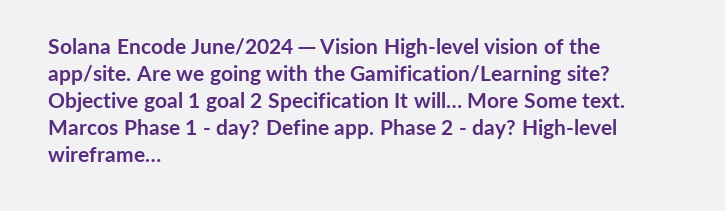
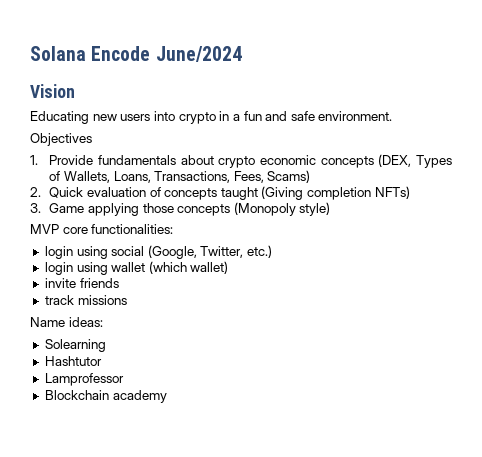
- Solana Encode June/2024 ─ Vision High-level vision of the app/site. Are we going with the Gamification/Learning site? Objective goal 1 goal 2 Specification It will… More Some text. Marcos Phase 1 - day? Define app. Phase 2 - day? High-level wireframe…
+ Solana Encode June/2024
+ Vision
+ Educating new users into crypto in a fun and safe environment.
+ Objectives
+ 1. Provide fundamentals about crypto economic concepts (DEX, Types of Wallets, Loans, Transactions, Fees, Scams)
+ 2. Quick evaluation of concepts taught (Giving completion NFTs)
+ 3. Game applying those concepts (Monopoly style)
+ MVP core functionalities:
+ login using social (Google, Twitter, etc.)
+ login using wallet (which wallet)
+ invite friends
+ track missions
+ Name ideas:
+ Solearning
+ Hashtutor
+ Lamprofessor
+ Blockchain academy

